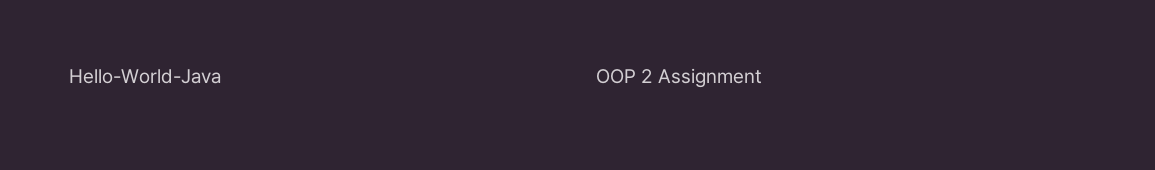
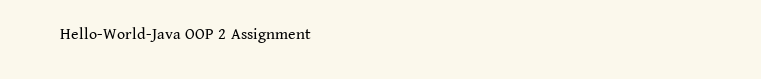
- Hello-World-Java
- OOP 2 Assignment
+ Hello-World-Java OOP 2 Assignment

